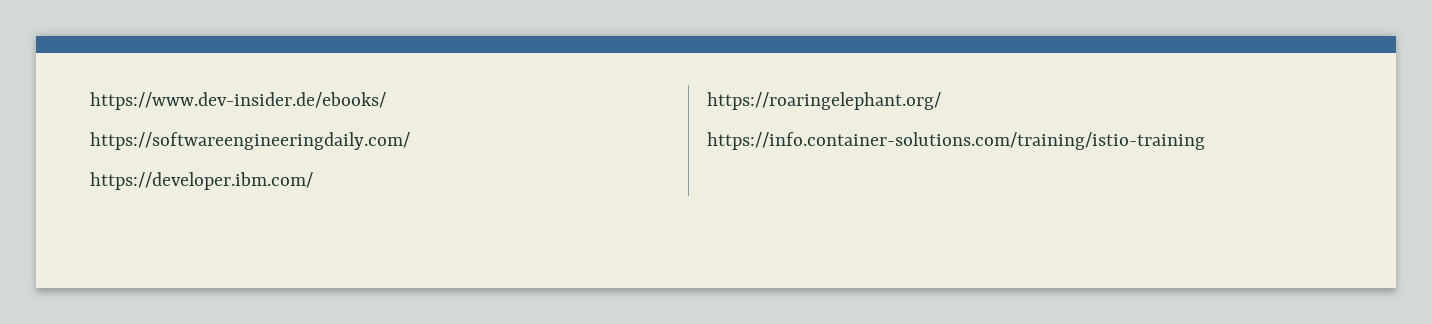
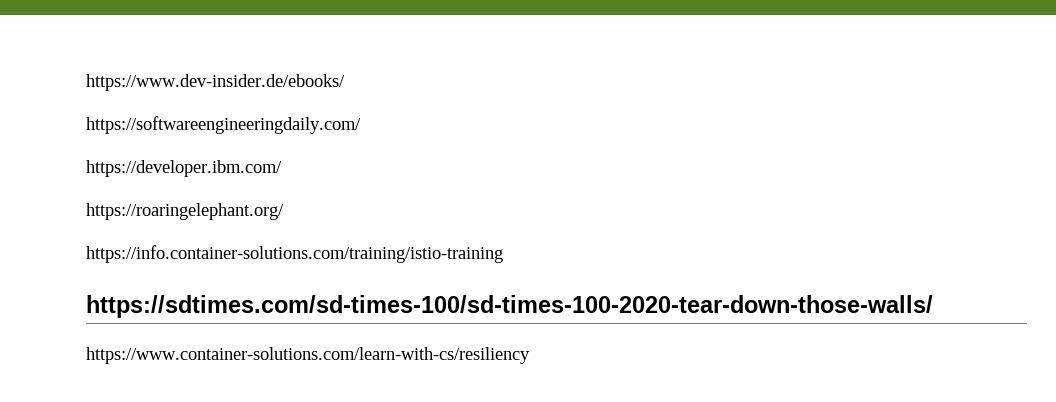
+ https://sdtimes.com/sd-times-100/sd-times-100-2020-tear-down-those-walls/
+ https://www.container-solutions.com/learn-with-cs/resiliency

